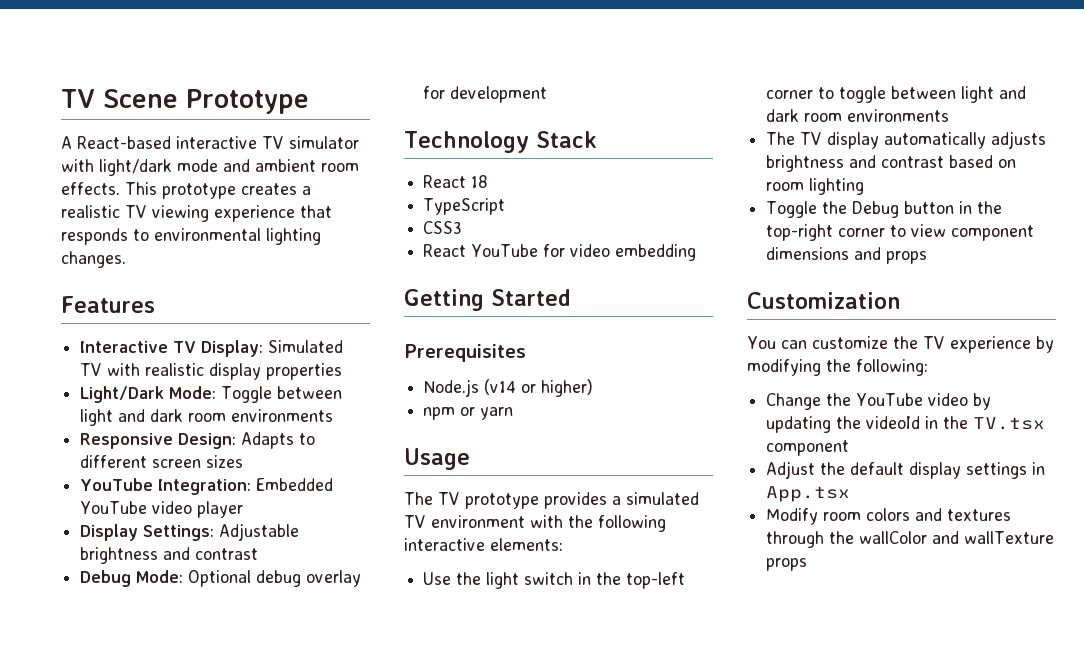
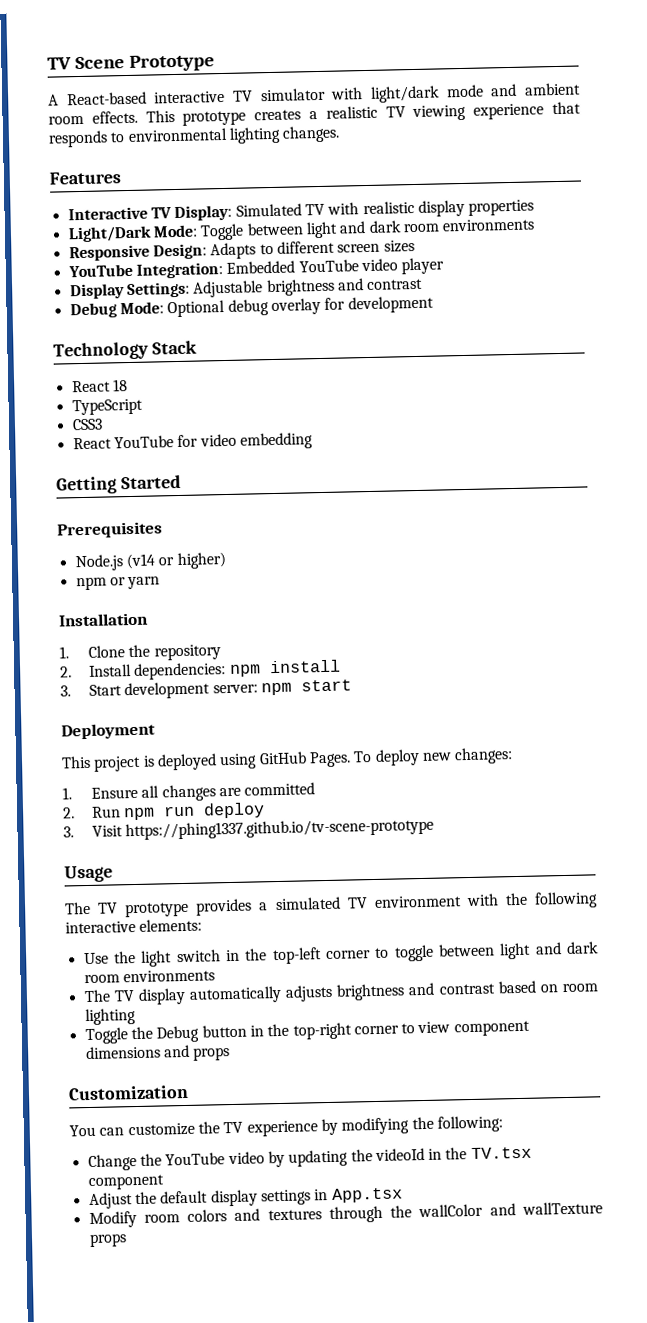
+ Installation
+ 1. Clone the repository
+ 2. Install dependencies: npm install
+ 3. Start development server: npm start
+ Deployment
+ This project is deployed using GitHub Pages. To deploy new changes:
+ 1. Ensure all changes are committed
+ 2. Run npm run deploy
+ 3. Visit https://phing1337.github.io/tv-scene-prototype

